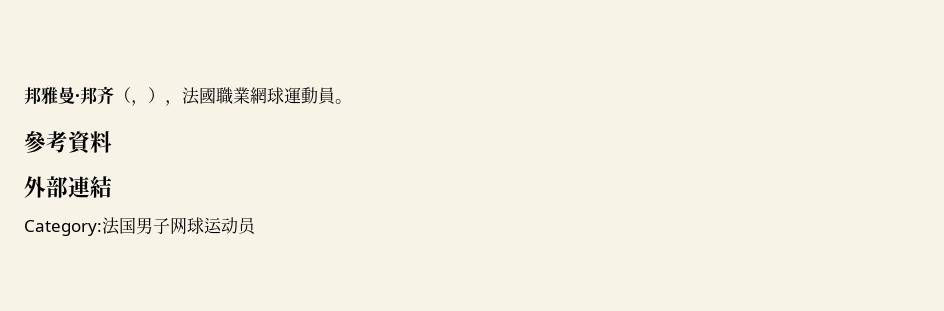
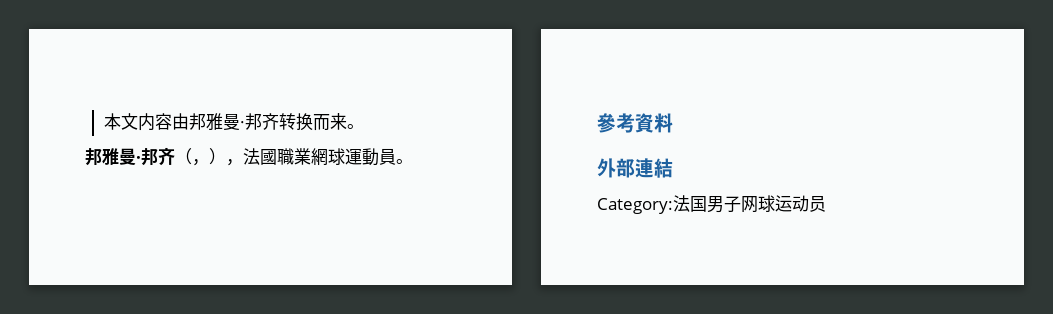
+ 本文内容由邦雅曼·邦齐转换而来。

